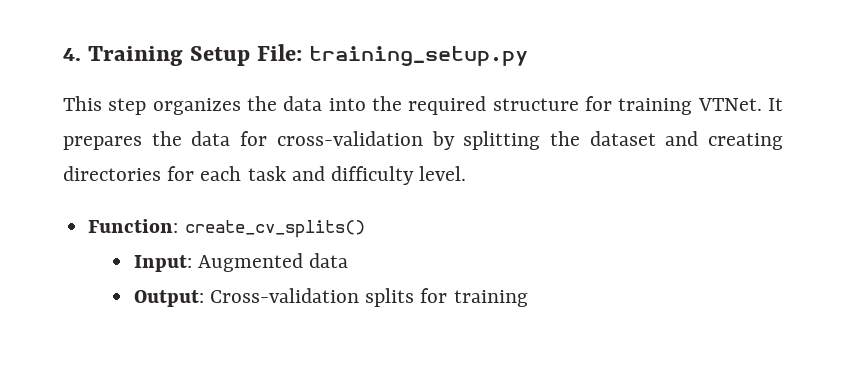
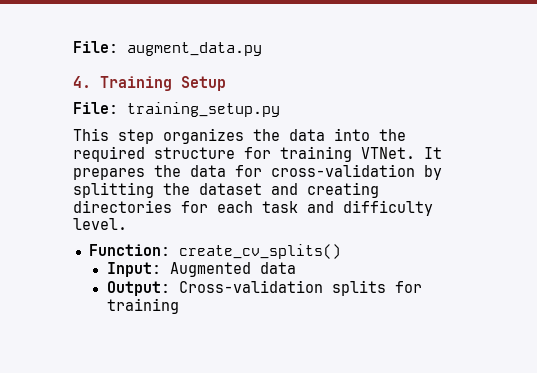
+ File: augment_data.py
- 4. Training Setup File: training_setup.py
+ 4. Training Setup
+ File: training_setup.py

